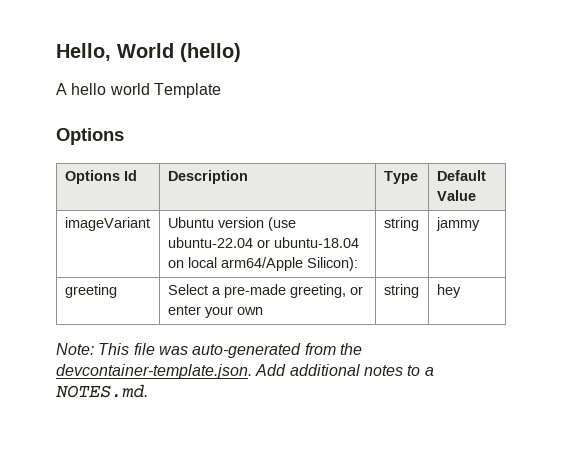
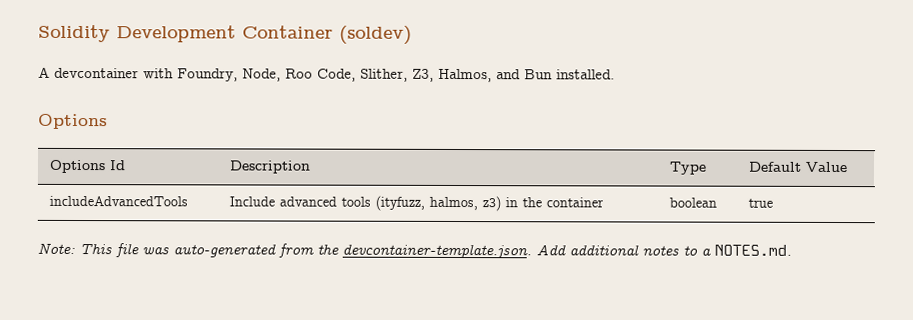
- Hello, World (hello)
- A hello world Template
+ Solidity Development Container (soldev)
+ A devcontainer with Foundry, Node, Roo Code, Slither, Z3, Halmos, and Bun installed.
- imageVariant | Ubuntu version (use ubuntu-22.04 or ubuntu-18.04 on local arm64/Apple Silicon): | string | jammy
- greeting | Select a pre-made greeting, or enter your own | string | hey
+ includeAdvancedTools | Include advanced tools (ityfuzz, halmos, z3) in the container | boolean | true

